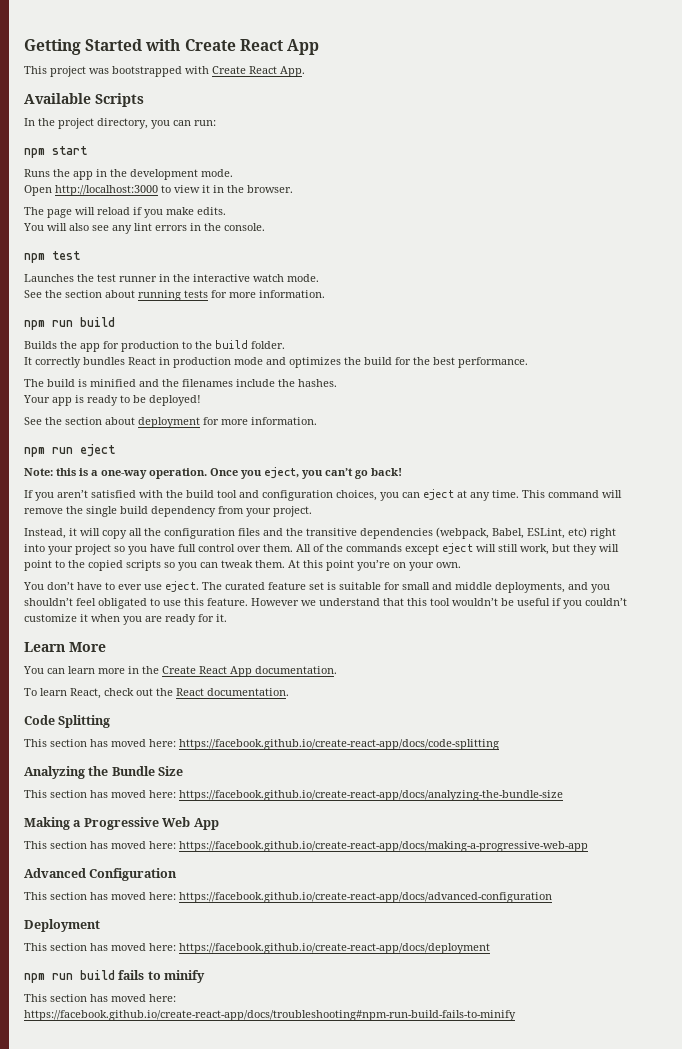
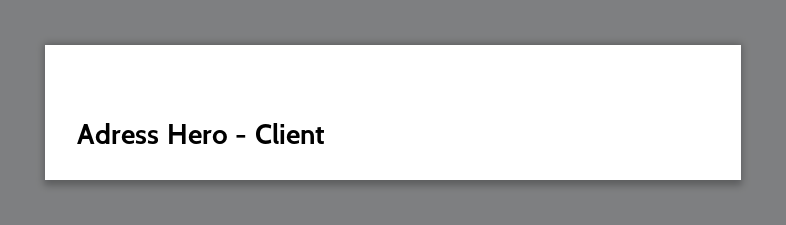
- Getting Started with Create React App
- This project was bootstrapped with Create React App.
- Available Scripts
- In the project directory, you can run:
- npm start
- Runs the app in the development mode.
- Open http://localhost:3000 to view it in the browser.
- The page will reload if you make edits.
- You will also see any lint errors in the console.
- npm test
- Launches the test runner in the interactive watch mode.
- See the section about running tests for more information.
- npm run build
- Builds the app for production to the build folder.
- It correctly bundles React in production mode and optimizes the build for the best performance.
- The build is minified and the filenames include the hashes.
- Your app is ready to be deployed!
- See the section about deployment for more information.
- npm run eject
- Note: this is a one-way operation. Once you eject, you can’t go back!
- If you aren’t satisfied with the build tool and configuration choices, you can eject at any time. This command will remove the single build dependency from your project.
- Instead, it will copy all the configuration files and the transitive dependencies (webpack, Babel, ESLint, etc) right into your project so you have full control over them. All of the commands except eject will still work, but they will point to the copied scripts so you can tweak them. At this point you’re on your own.
- You don’t have to ever use eject. The curated feature set is suitable for small and middle deployments, and you shouldn’t feel obligated to use this feature. However we understand that this tool wouldn’t be useful if you couldn’t customize it when you are ready for it.
- Learn More
- You can learn more in the Create React App documentation.
- To learn React, check out the React documentation.
- Code Splitting
- This section has moved here: https://facebook.github.io/create-react-app/docs/code-splitting
- Analyzing the Bundle Size
- This section has moved here: https://facebook.github.io/create-react-app/docs/analyzing-the-bundle-size
- Making a Progressive Web App
- This section has moved here: https://facebook.github.io/create-react-app/docs/making-a-progressive-web-app
- Advanced Configuration
- This section has moved here: https://facebook.github.io/create-react-app/docs/advanced-configuration
- Deployment
- This section has moved here: https://facebook.github.io/create-react-app/docs/deployment
- npm run build fails to minify
- This section has moved here: https://facebook.github.io/create-react-app/docs/troubleshooting#npm-run-build-fails-to-minify
+ Adress Hero - Client

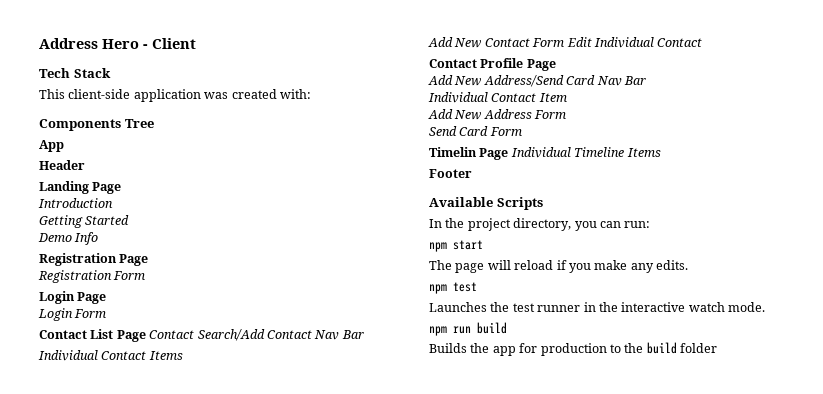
- Adress Hero - Client
+ Address Hero - Client
+ Tech Stack
+ This client-side application was created with:
+ Components Tree
+ App
+ Header
+ Landing Page
+ Introduction
+ Getting Started
+ Demo Info
+ Registration Page
+ Registration Form
+ Login Page
+ Login Form
+ Contact List Page Contact Search/Add Contact Nav Bar
+ Individual Contact Items
+ Add New Contact Form Edit Individual Contact
+ Contact Profile Page
+ Add New Address/Send Card Nav Bar
+ Individual Contact Item
+ Add New Address Form
+ Send Card Form
+ Timelin Page Individual Timeline Items
+ Footer
+ Available Scripts
+ In the project directory, you can run:
+ npm start
+ The page will reload if you make any edits.
+ npm test
+ Launches the test runner in the interactive watch mode.
+ npm run build
+ Builds the app for production to the build folder

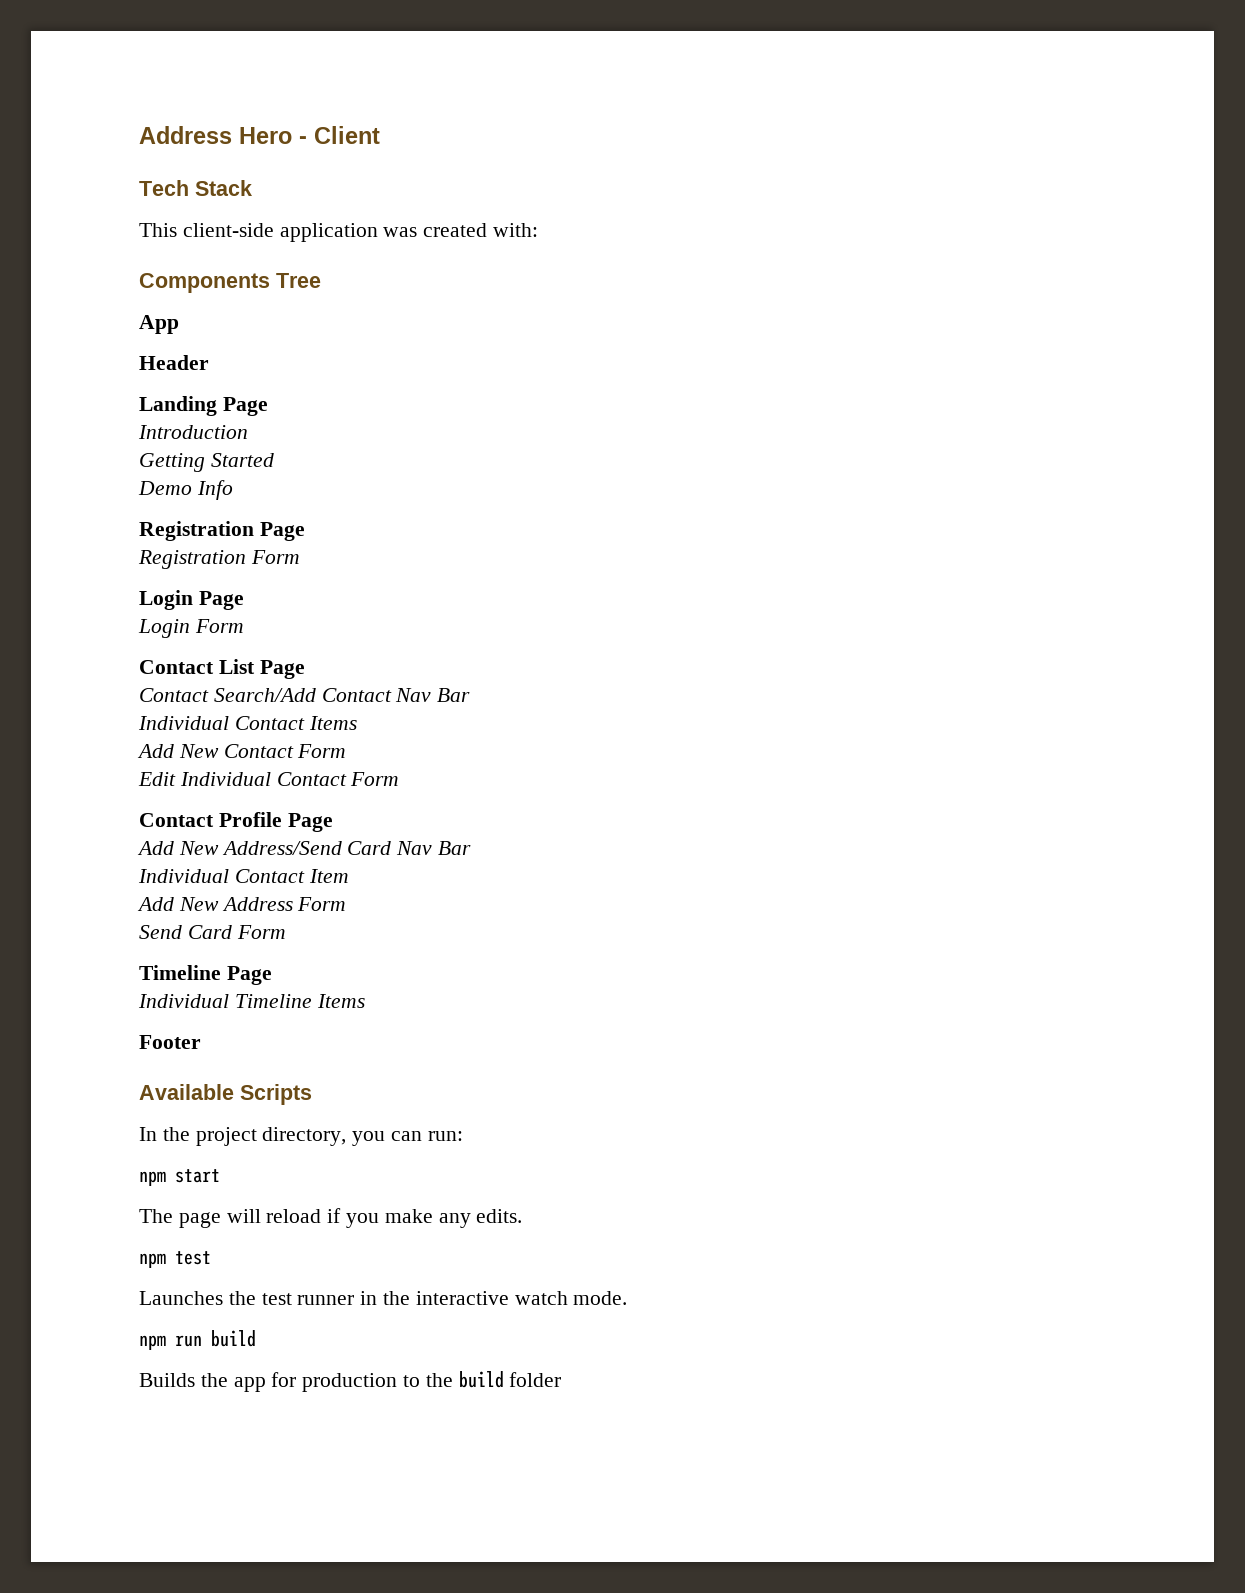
- Contact List Page Contact Search/Add Contact Nav Bar
+ Contact List Page
+ Contact Search/Add Contact Nav Bar
- Add New Contact Form Edit Individual Contact
+ Add New Contact Form
+ Edit Individual Contact Form
- Timelin Page Individual Timeline Items
+ Timeline Page
+ Individual Timeline Items

